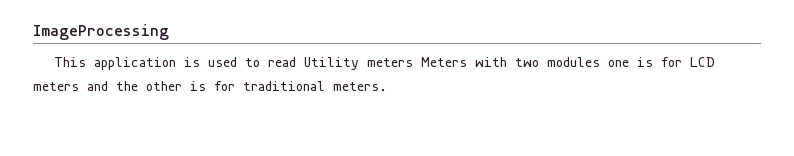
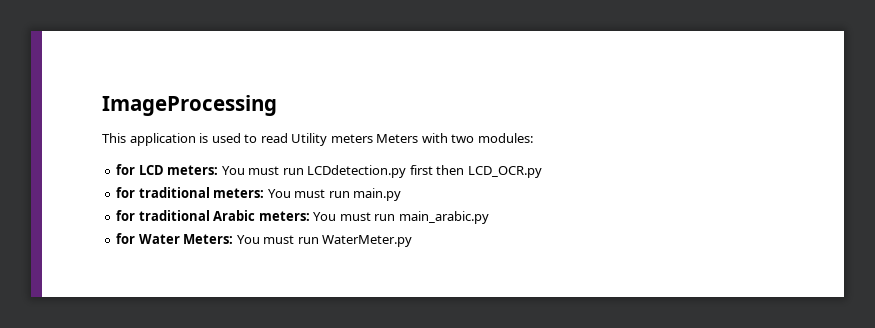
- This application is used to read Utility meters Meters with two modules one is for LCD meters and the other is for traditional meters.
+ This application is used to read Utility meters Meters with two modules:
+ for LCD meters: You must run LCDdetection.py first then LCD_OCR.py
+ for traditional meters: You must run main.py
+ for traditional Arabic meters: You must run main_arabic.py
+ for Water Meters: You must run WaterMeter.py

